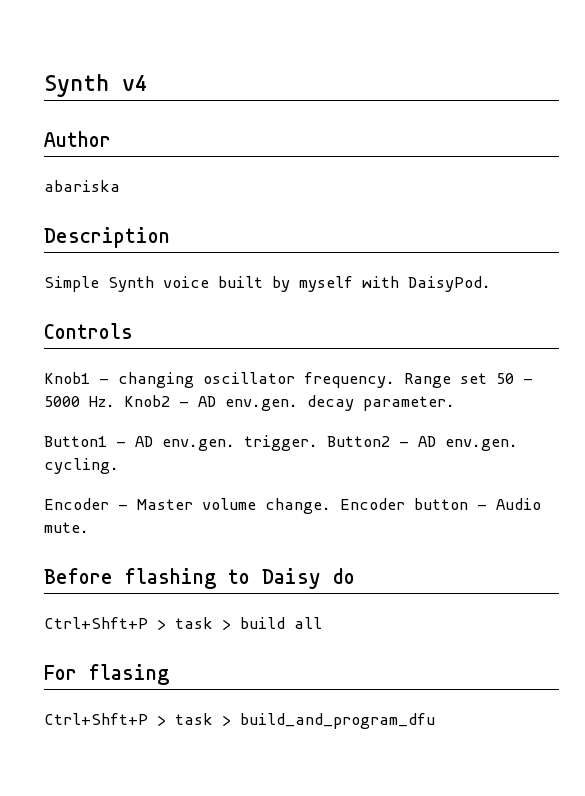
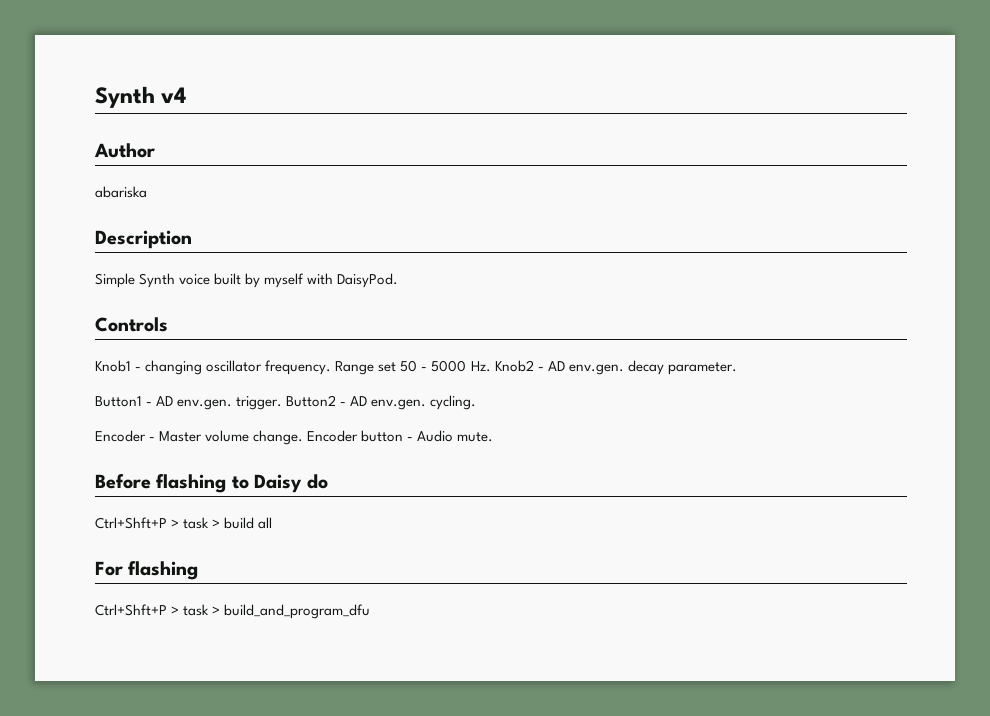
- For flasing
+ For flashing

